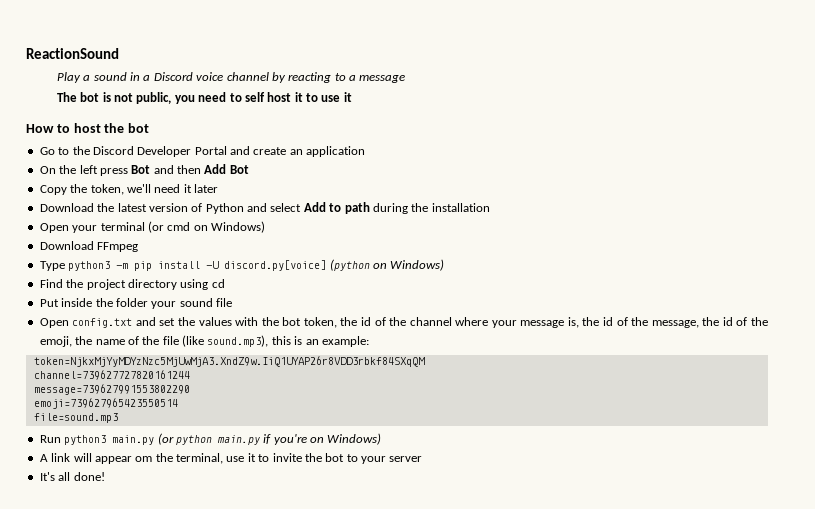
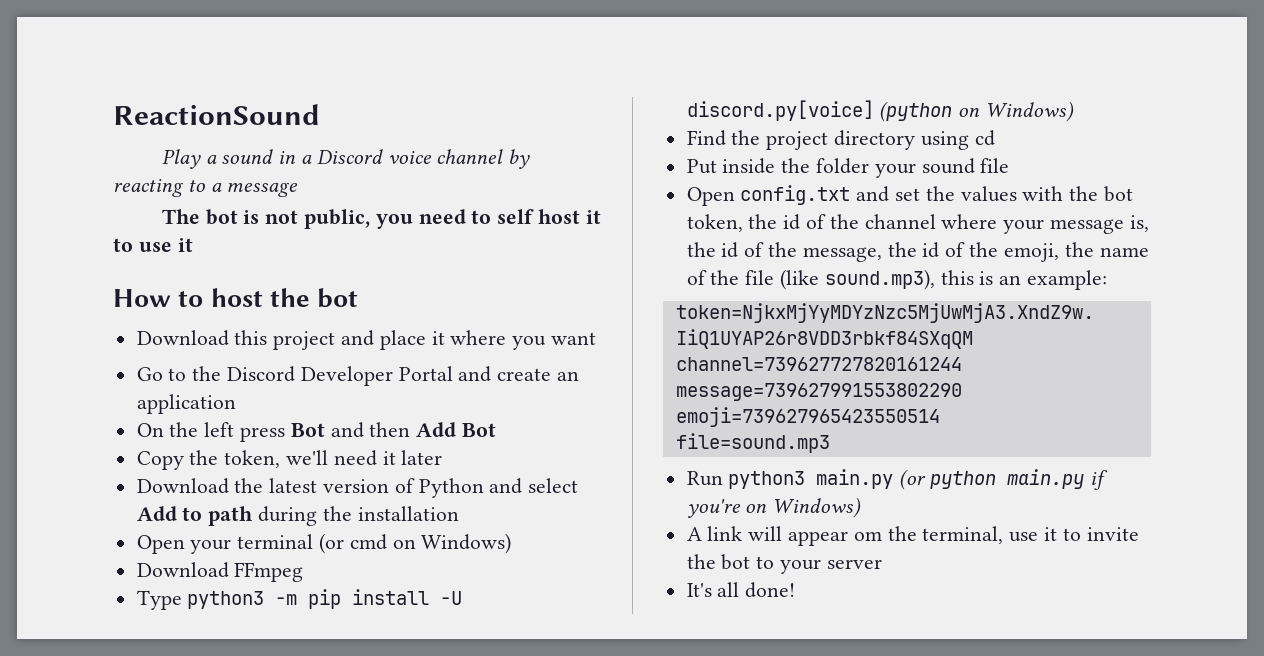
+ Download this project and place it where you want

